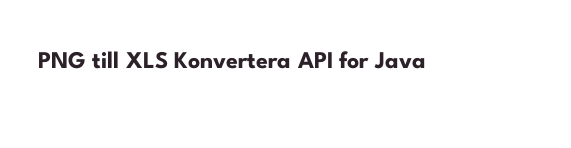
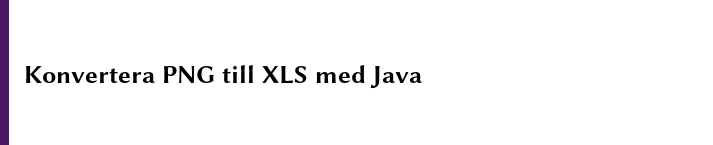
- PNG till XLS Konvertera API for Java
+ Konvertera PNG till XLS med Java

